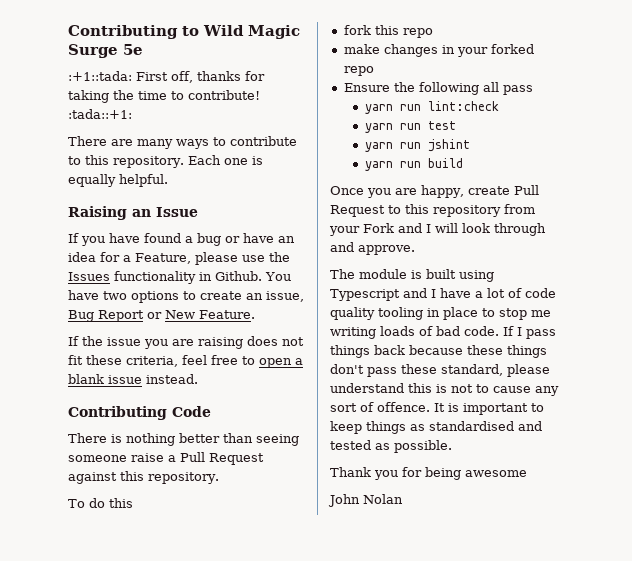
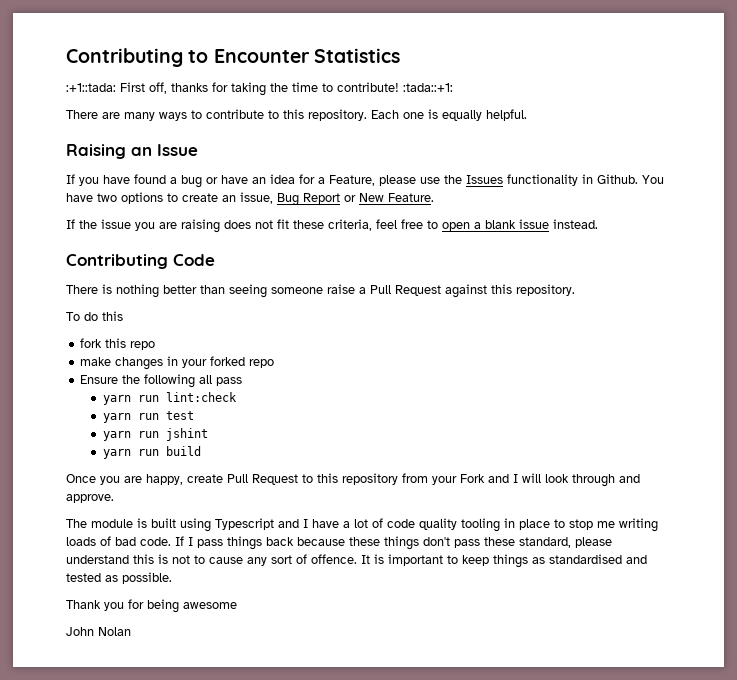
- Contributing to Wild Magic Surge 5e
+ Contributing to Encounter Statistics

